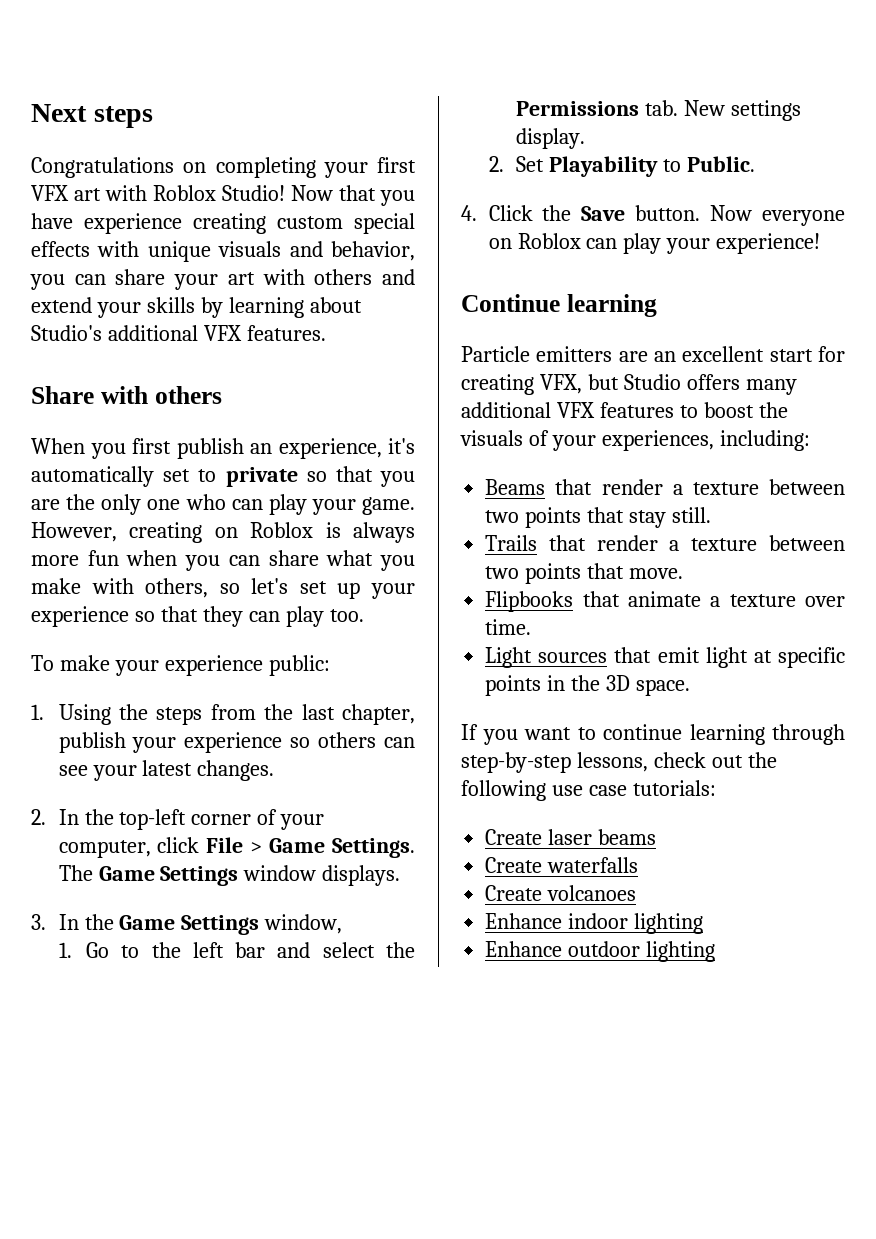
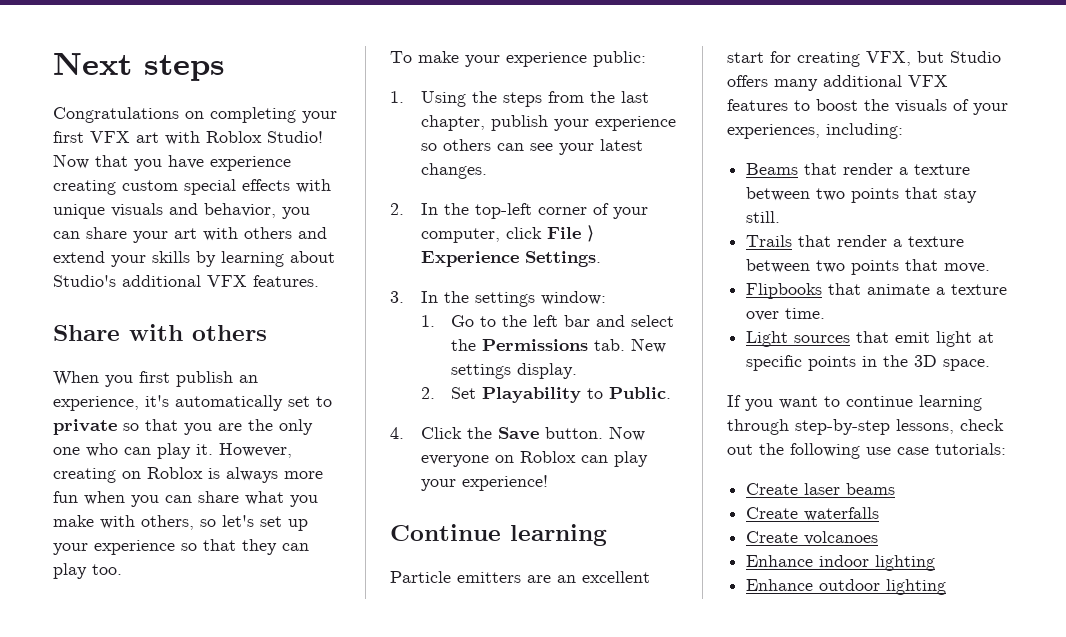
- When you first publish an experience, it's automatically set to private so that you are the only one who can play your game.
+ When you first publish an experience, it's automatically set to private so that you are the only one who can play it.
- 2. In the top-left corner of your computer, click File > Game Settings. The Game Settings window displays.
+ 2. In the top-left corner of your computer, click File ⟩ Experience Settings.
- 3. In the Game Settings window,
+ 3. In the settings window:

